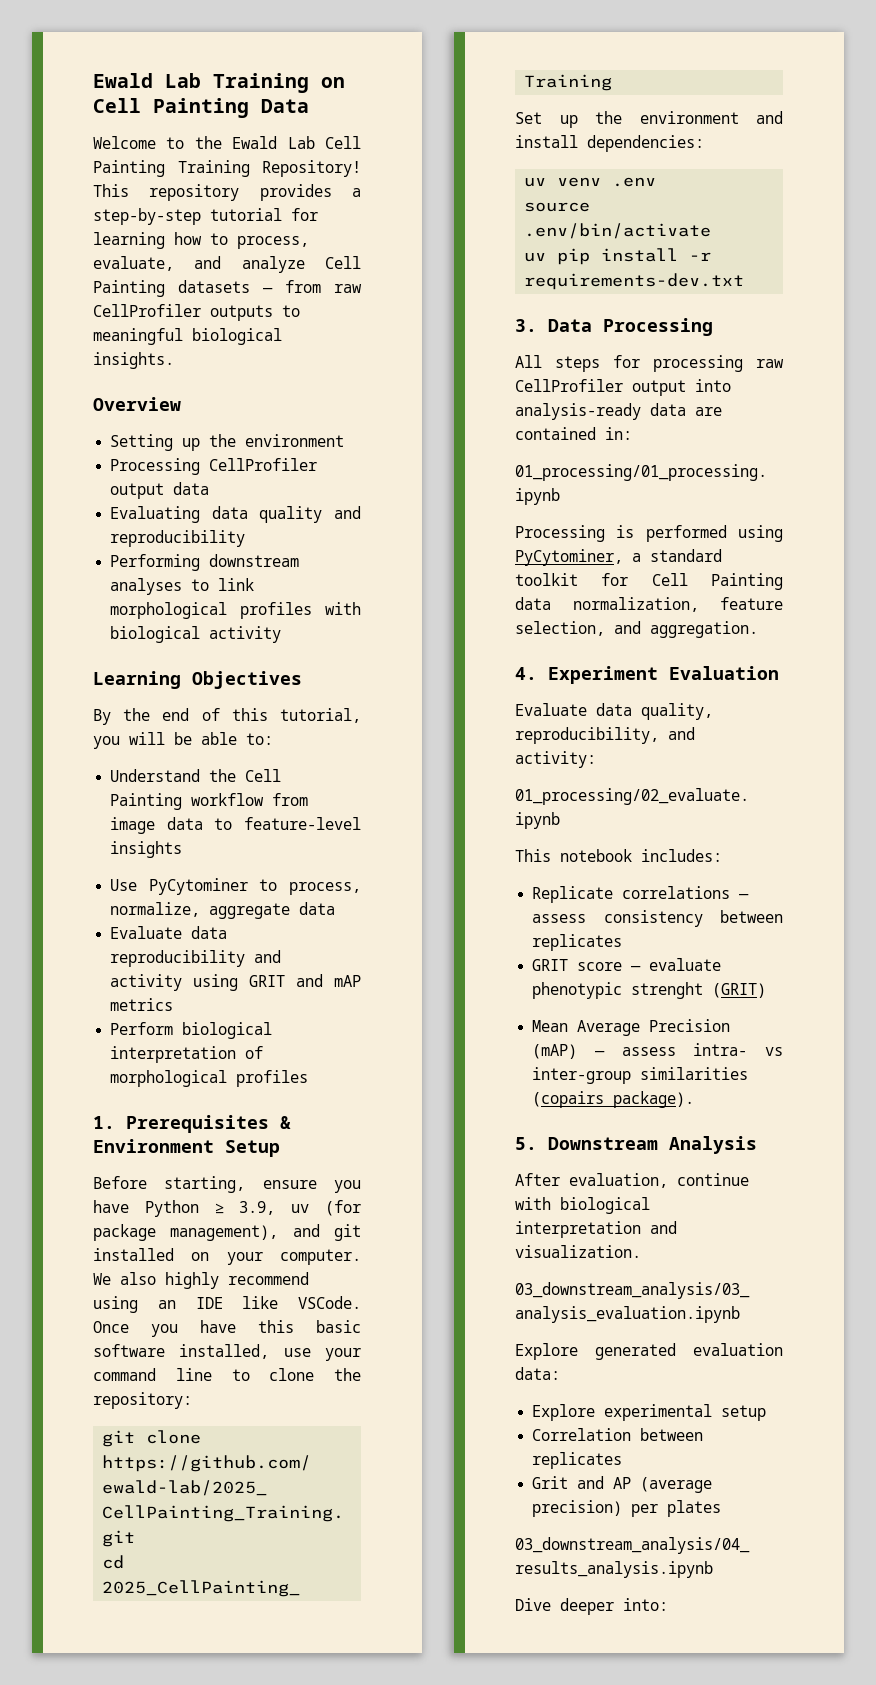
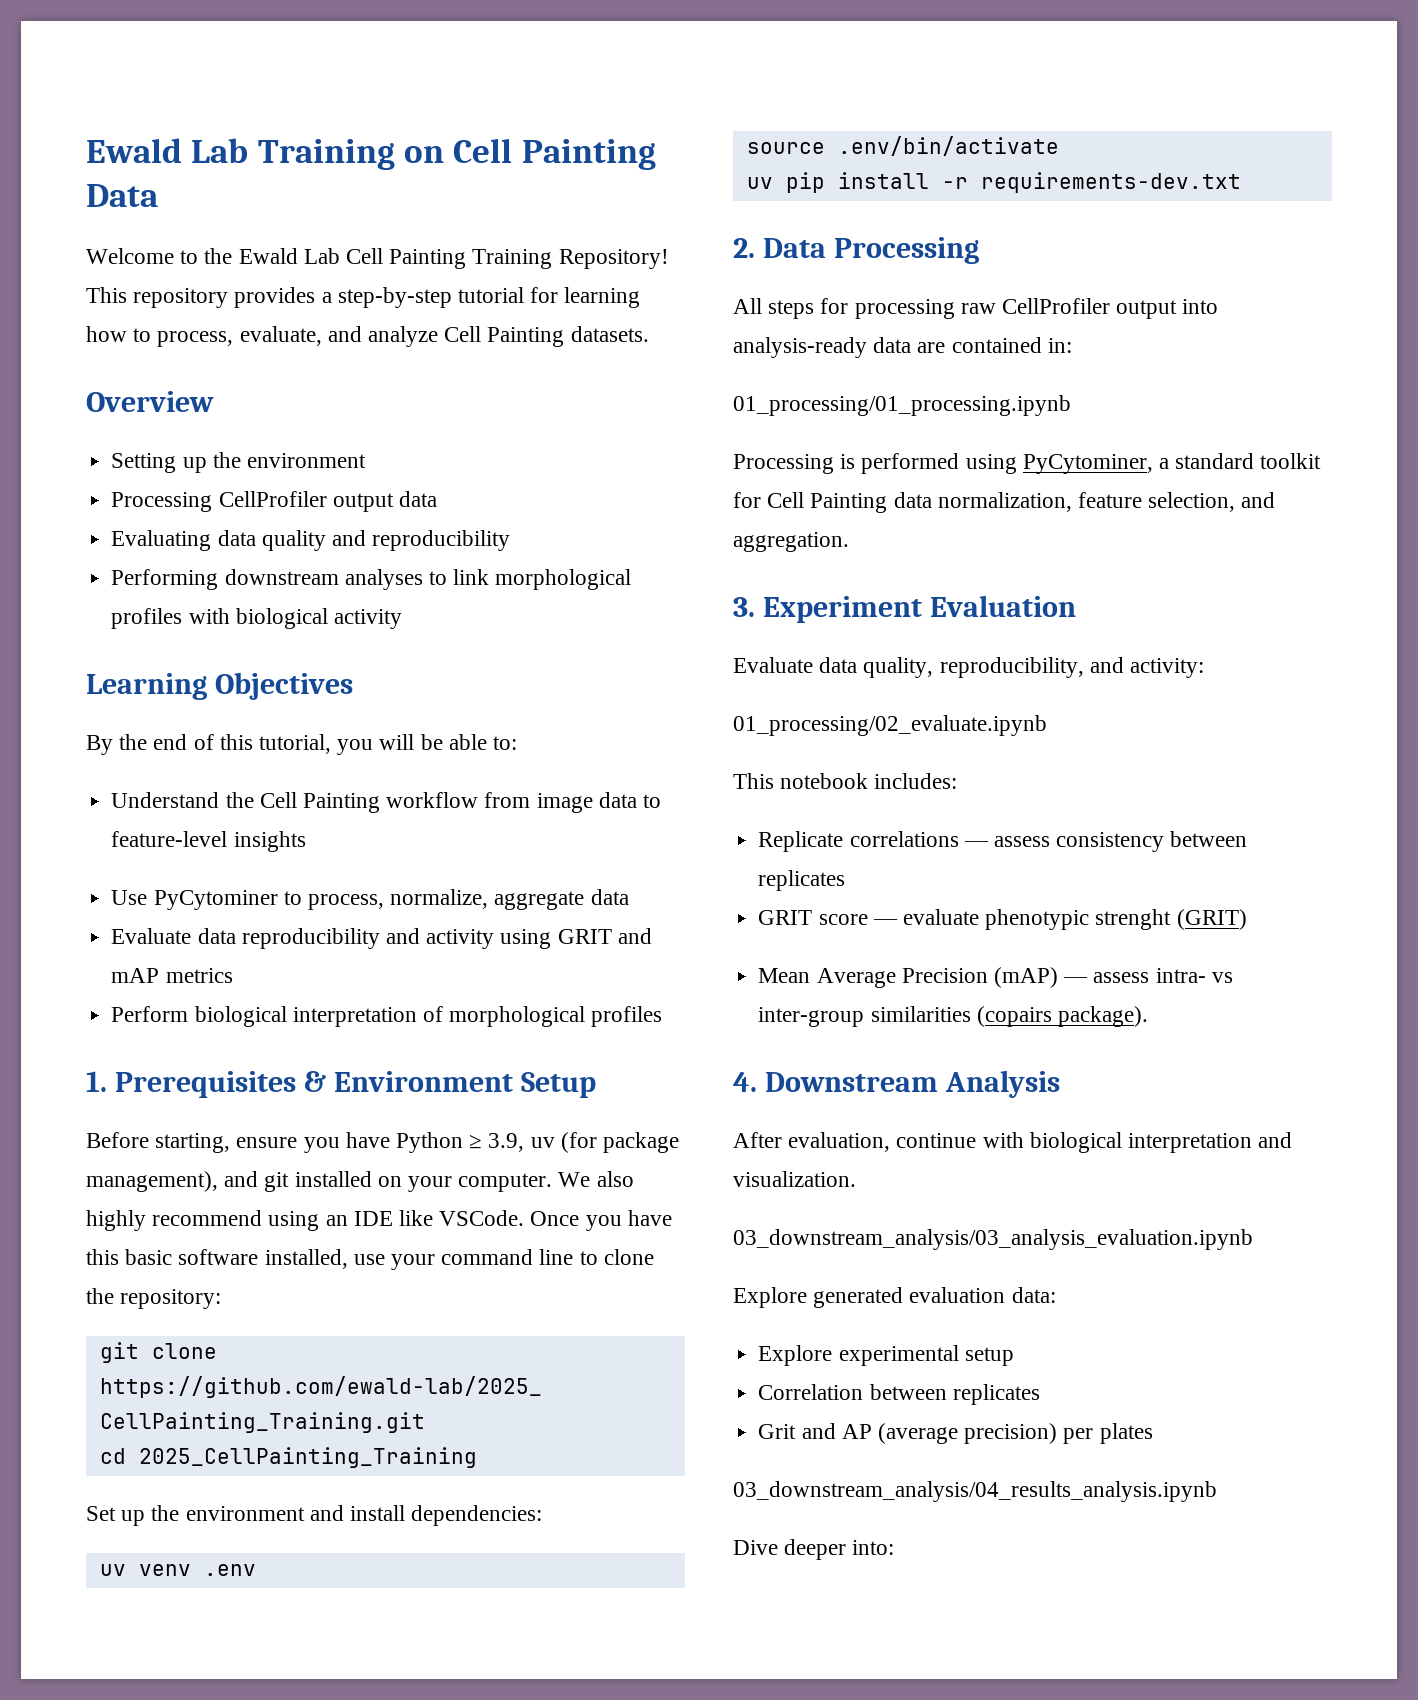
- This repository provides a step-by-step tutorial for learning how to process, evaluate, and analyze Cell Painting datasets — from raw CellProfiler outputs to meaningful biological insights.
+ This repository provides a step-by-step tutorial for learning how to process, evaluate, and analyze Cell Painting datasets.
- 3. Data Processing
+ 2. Data Processing
- 4. Experiment Evaluation
+ 3. Experiment Evaluation
- 5. Downstream Analysis
+ 4. Downstream Analysis

